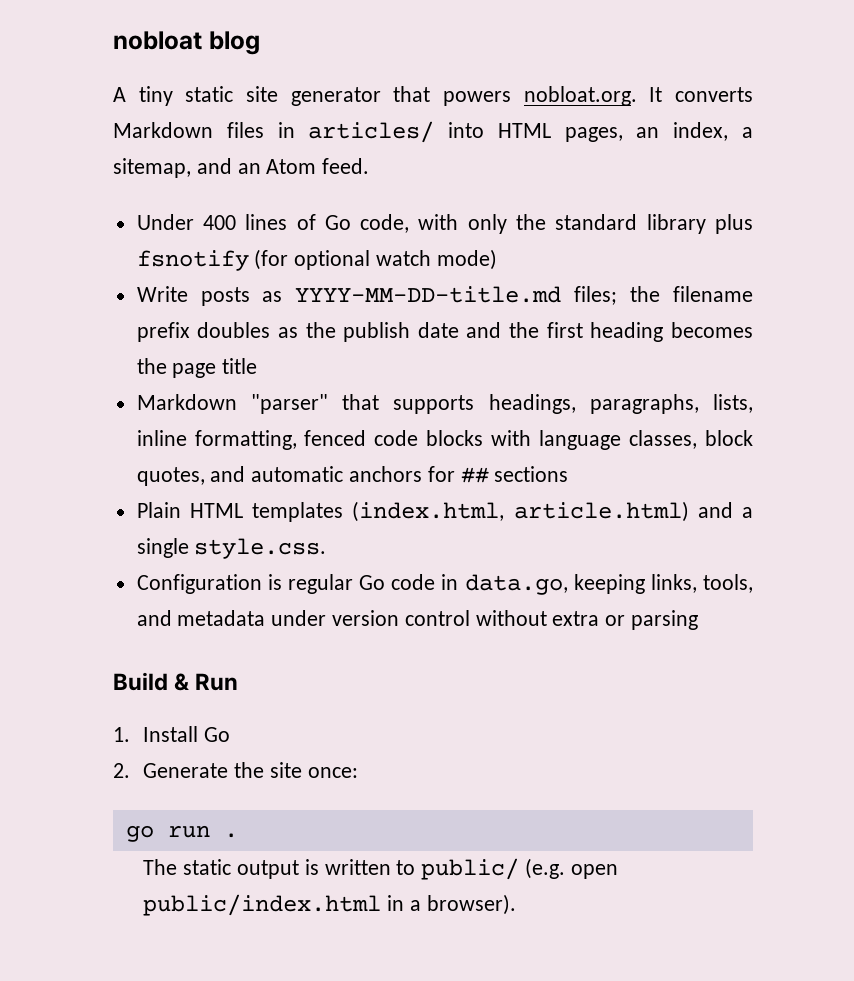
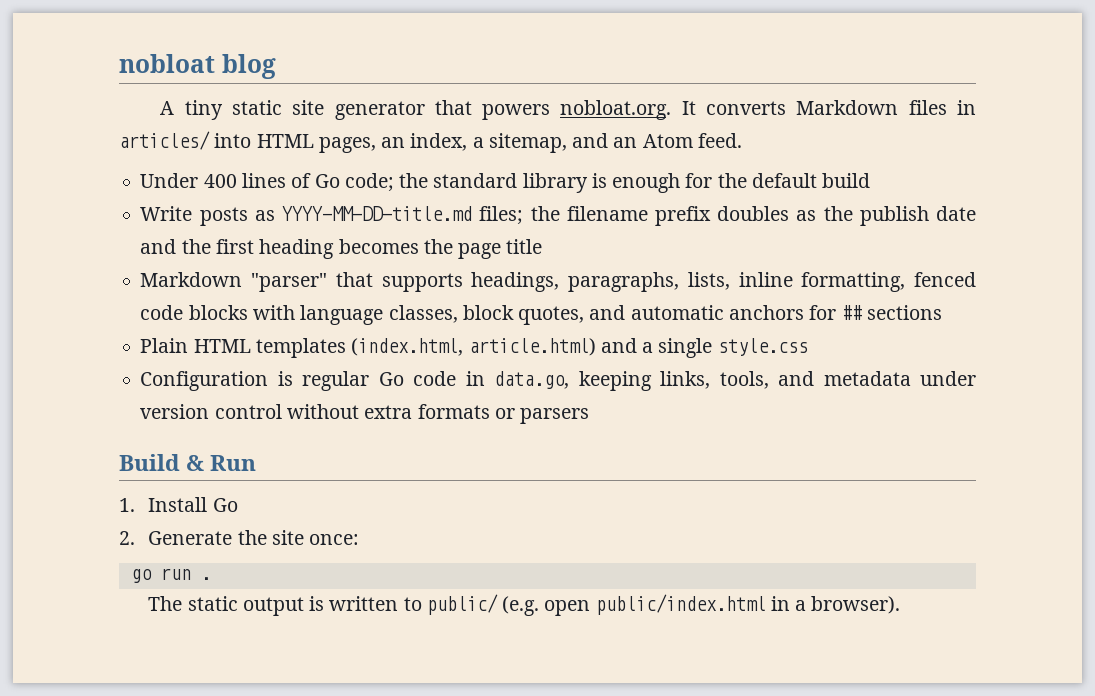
- Under 400 lines of Go code, with only the standard library plus fsnotify (for optional watch mode)
+ Under 400 lines of Go code; the standard library is enough for the default build
- Plain HTML templates (index.html, article.html) and a single style.css.
+ Plain HTML templates (index.html, article.html) and a single style.css
- Configuration is regular Go code in data.go, keeping links, tools, and metadata under version control without extra or parsing
+ Configuration is regular Go code in data.go, keeping links, tools, and metadata under version control without extra formats or parsers

